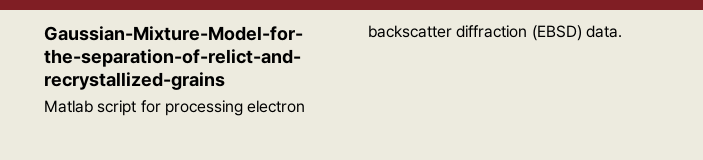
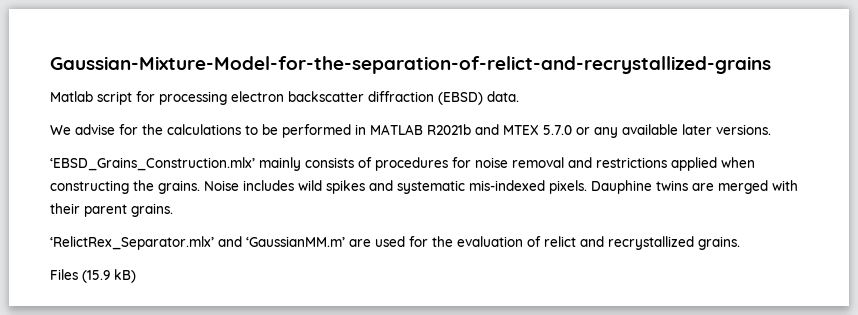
+ We advise for the calculations to be performed in MATLAB R2021b and MTEX 5.7.0 or any available later versions.
+ ‘EBSD_Grains_Construction.mlx’ mainly consists of procedures for noise removal and restrictions applied when constructing the grains. Noise includes wild spikes and systematic mis-indexed pixels. Dauphine twins are merged with their parent grains.
+ ‘RelictRex_Separator.mlx’ and ‘GaussianMM.m’ are used for the evaluation of relict and recrystallized grains.
+ Files (15.9 kB)

